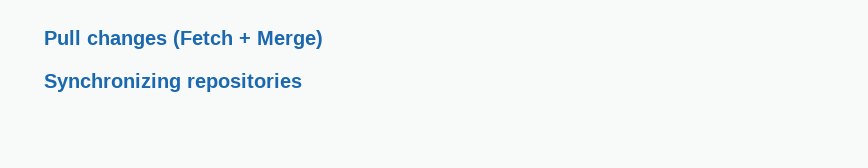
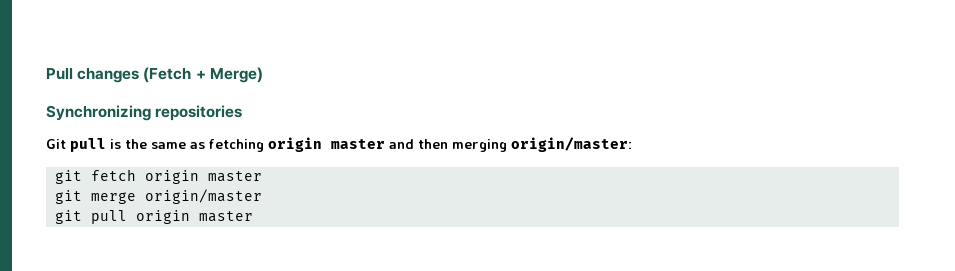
+ Git pull is the same as fetching origin master and then merging origin/master:
+ git fetch origin master
+ git merge origin/master
+ git pull origin master

